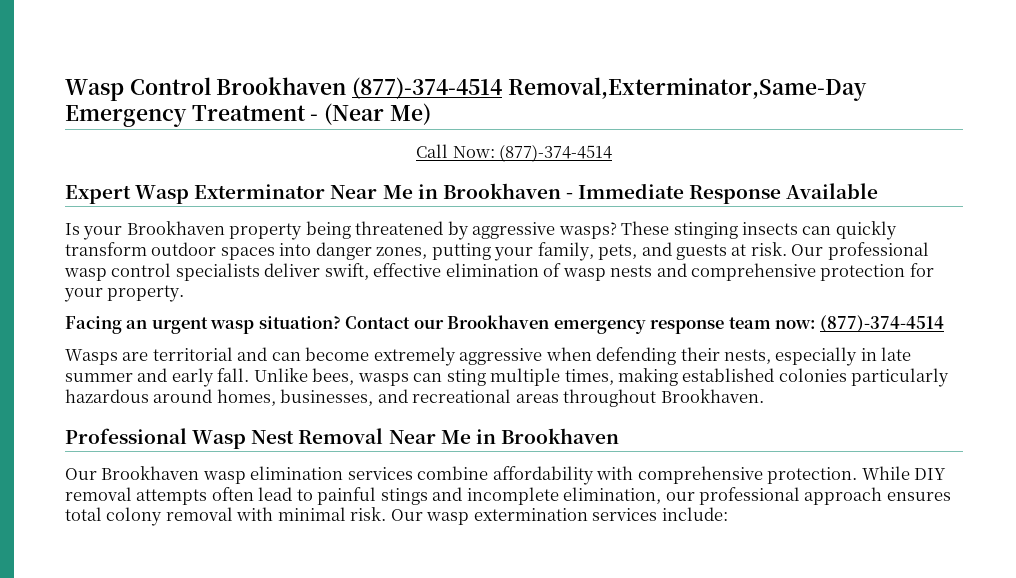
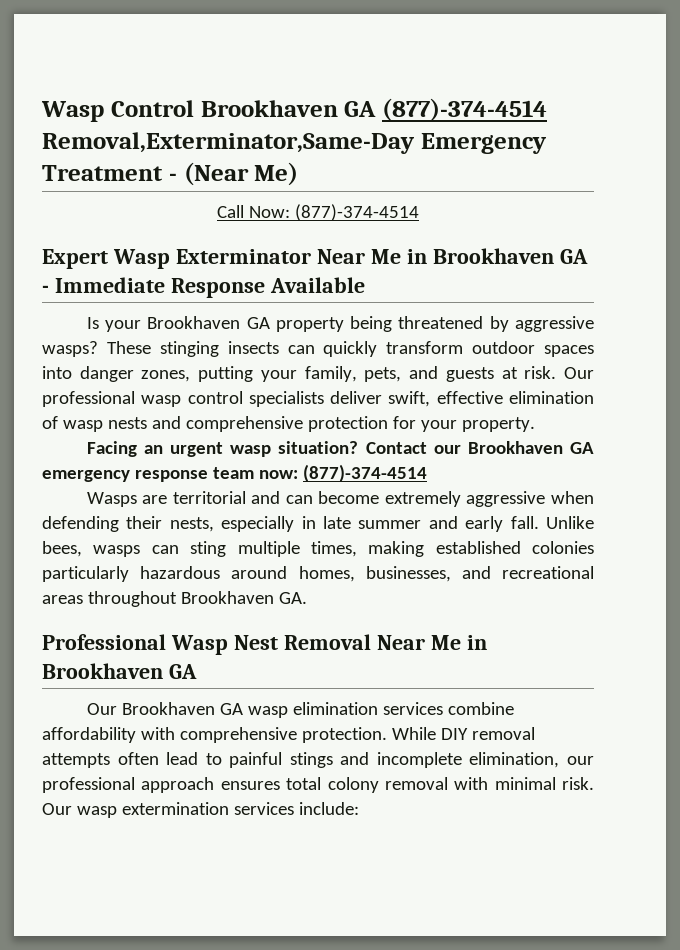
- Wasp Control Brookhaven (877)-374-4514 Removal,Exterminator,Same-Day Emergency Treatment - (Near Me)
+ Wasp Control Brookhaven GA (877)-374-4514 Removal,Exterminator,Same-Day Emergency Treatment - (Near Me)
- Expert Wasp Exterminator Near Me in Brookhaven - Immediate Response Available
+ Expert Wasp Exterminator Near Me in Brookhaven GA - Immediate Response Available
- Is your Brookhaven property being threatened by aggressive wasps?
+ Is your Brookhaven GA property being threatened by aggressive wasps?
- Contact our Brookhaven emergency response team now: (877)-374-4514
+ Contact our Brookhaven GA emergency response team now: (877)-374-4514
- Unlike bees, wasps can sting multiple times, making established colonies particularly hazardous around homes, businesses, and recreational areas throughout Brookhaven.
+ Unlike bees, wasps can sting multiple times, making established colonies particularly hazardous around homes, businesses, and recreational areas throughout Brookhaven GA.
- Professional Wasp Nest Removal Near Me in Brookhaven
+ Professional Wasp Nest Removal Near Me in Brookhaven GA
- Our Brookhaven wasp elimination services combine affordability with comprehensive protection.
+ Our Brookhaven GA wasp elimination services combine affordability with comprehensive protection.

